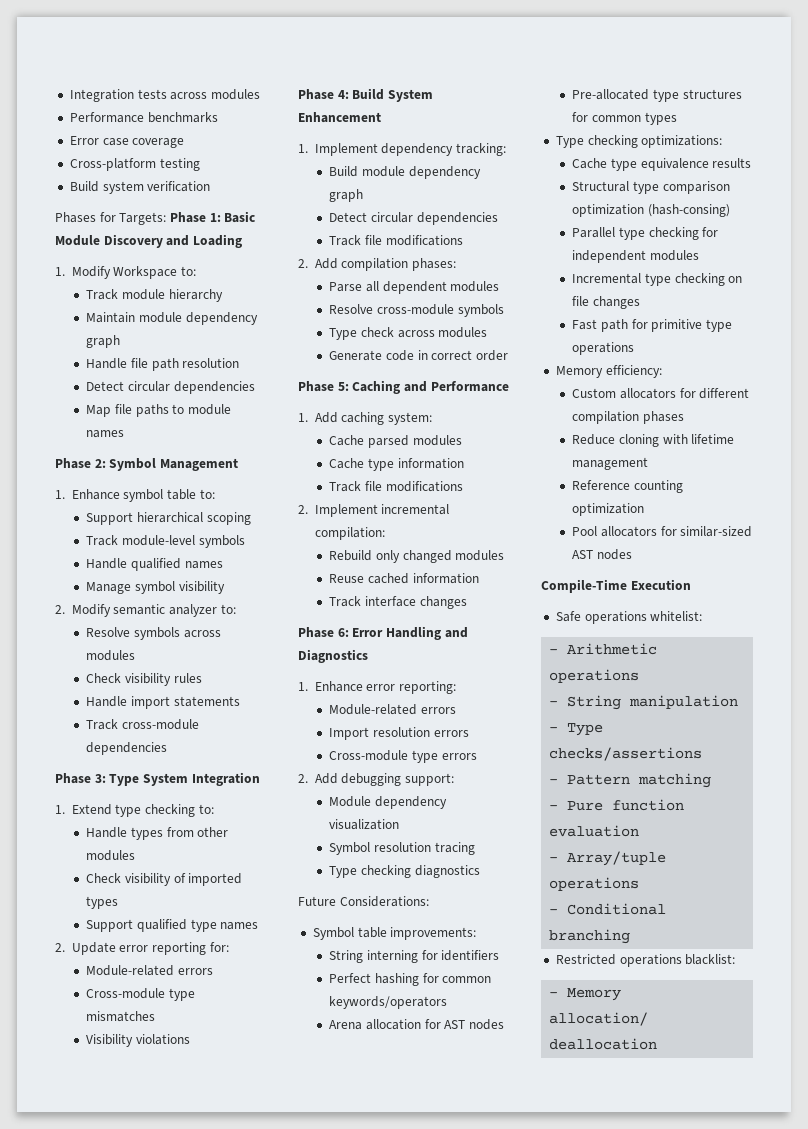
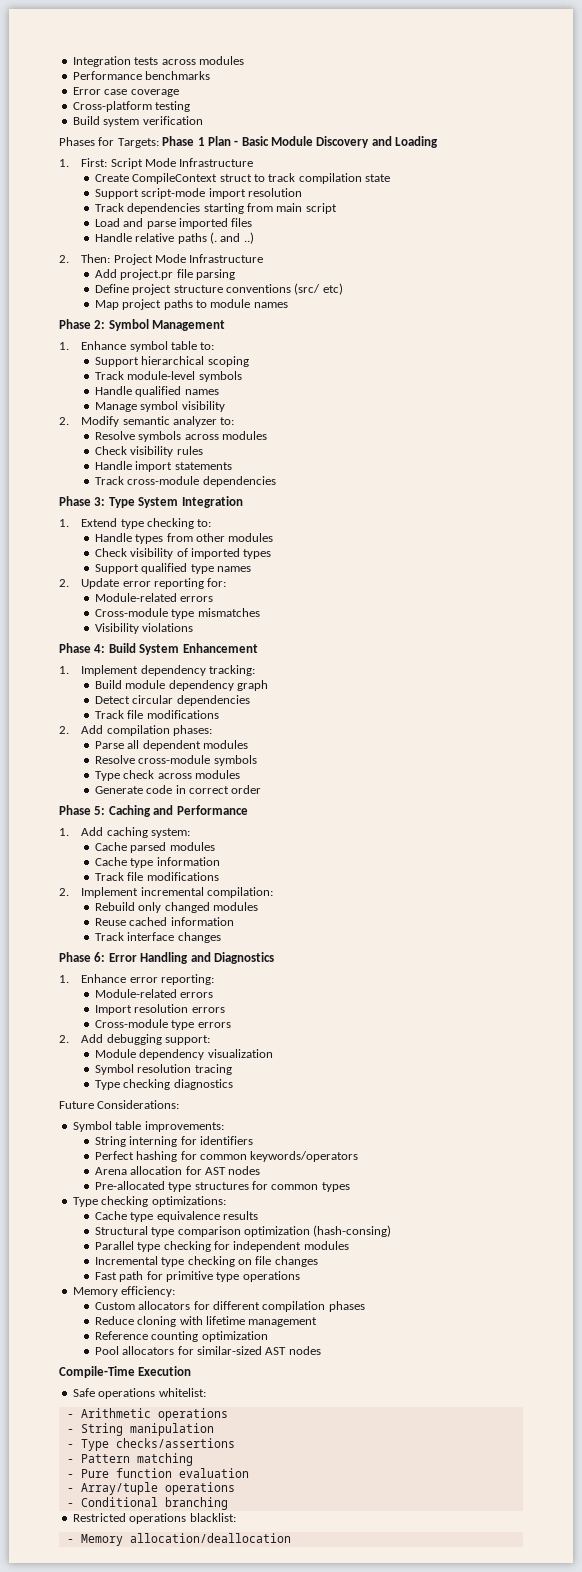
- Phases for Targets: Phase 1: Basic Module Discovery and Loading
+ Phases for Targets: Phase 1 Plan - Basic Module Discovery and Loading
- 1. Modify Workspace to:
- Track module hierarchy
- Maintain module dependency graph
- Handle file path resolution
- Detect circular dependencies
+ 1. First: Script Mode Infrastructure
+ Create CompileContext struct to track compilation state
+ Support script-mode import resolution
+ Track dependencies starting from main script
+ Load and parse imported files
+ Handle relative paths (. and ..)
+ 2. Then: Project Mode Infrastructure
+ Add project.pr file parsing
+ Define project structure conventions (src/ etc)
- Map file paths to module names
+ Map project paths to module names

